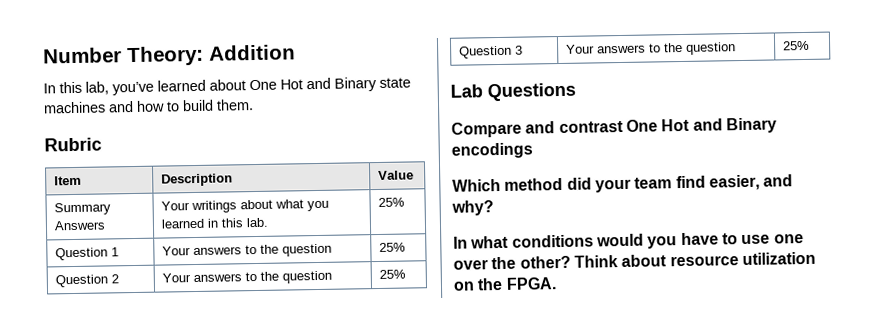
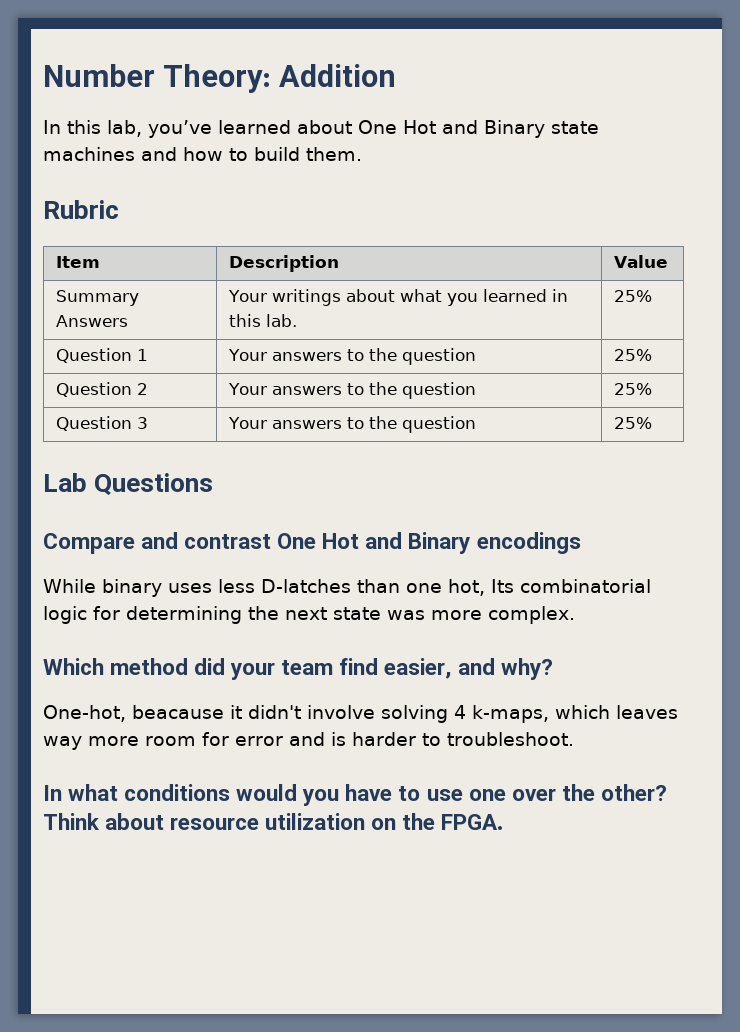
+ While binary uses less D-latches than one hot, Its combinatorial logic for determining the next state was more complex.
+ One-hot, beacause it didn't involve solving 4 k-maps, which leaves way more room for error and is harder to troubleshoot.

